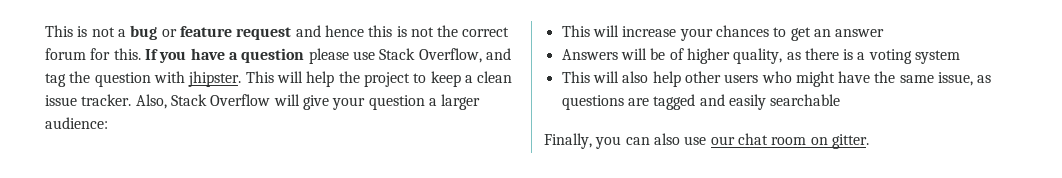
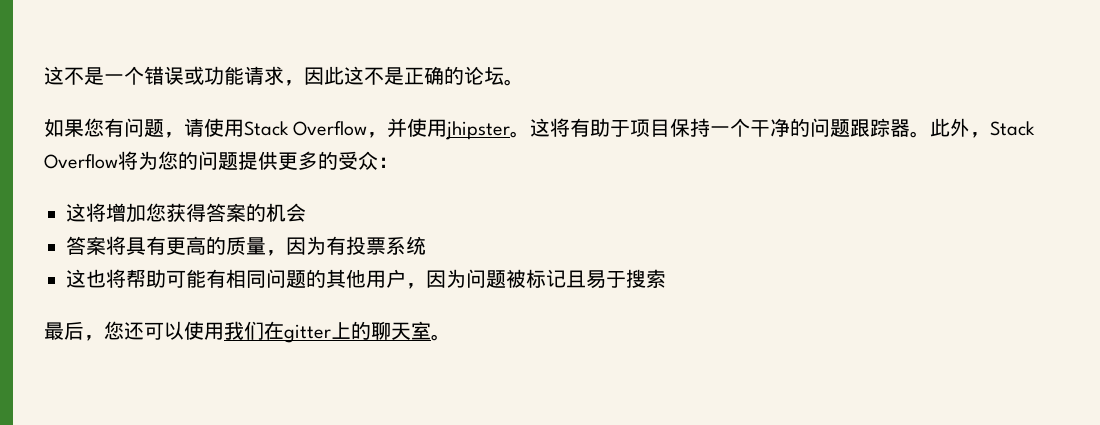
- This is not a bug or feature request and hence this is not the correct forum for this. If you have a question please use Stack Overflow, and tag the question with jhipster. This will help the project to keep a clean issue tracker. Also, Stack Overflow will give your question a larger audience:
- This will increase your chances to get an answer
- Answers will be of higher quality, as there is a voting system
- This will also help other users who might have the same issue, as questions are tagged and easily searchable
- Finally, you can also use our chat room on gitter.
+ 这不是一个错误或功能请求，因此这不是正确的论坛。
+ 如果您有问题，请使用Stack Overflow，并使用jhipster。这将有助于项目保持一个干净的问题跟踪器。此外，Stack Overflow将为您的问题提供更多的受众：
+ 这将增加您获得答案的机会
+ 答案将具有更高的质量，因为有投票系统
+ 这也将帮助可能有相同问题的其他用户，因为问题被标记且易于搜索
+ 最后，您还可以使用我们在gitter上的聊天室。

